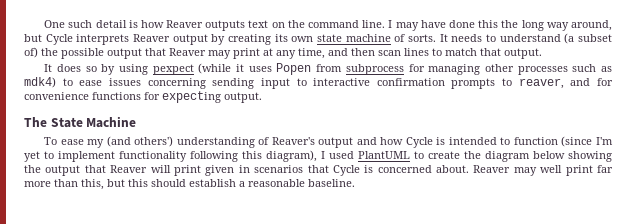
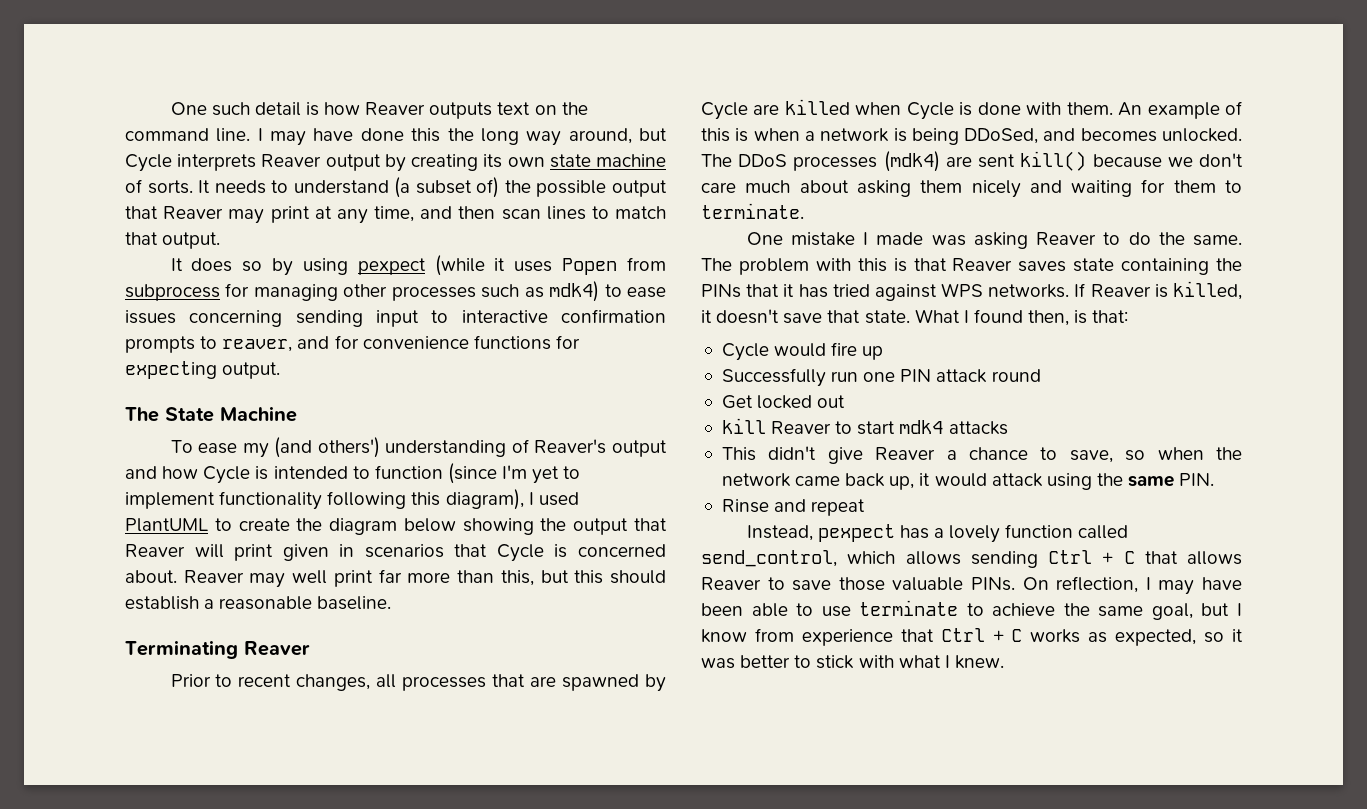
+ Terminating Reaver
+ Prior to recent changes, all processes that are spawned by Cycle are killed when Cycle is done with them. An example of this is when a network is being DDoSed, and becomes unlocked. The DDoS processes (mdk4) are sent kill() because we don't care much about asking them nicely and waiting for them to terminate.
+ One mistake I made was asking Reaver to do the same. The problem with this is that Reaver saves state containing the PINs that it has tried against WPS networks. If Reaver is killed, it doesn't save that state. What I found then, is that:
+ Cycle would fire up
+ Successfully run one PIN attack round
+ Get locked out
+ kill Reaver to start mdk4 attacks
+ This didn't give Reaver a chance to save, so when the network came back up, it would attack using the same PIN.
+ Rinse and repeat
+ Instead, pexpect has a lovely function called send_control, which allows sending Ctrl + C that allows Reaver to save those valuable PINs. On reflection, I may have been able to use terminate to achieve the same goal, but I know from experience that Ctrl + C works as expected, so it was better to stick with what I knew.

